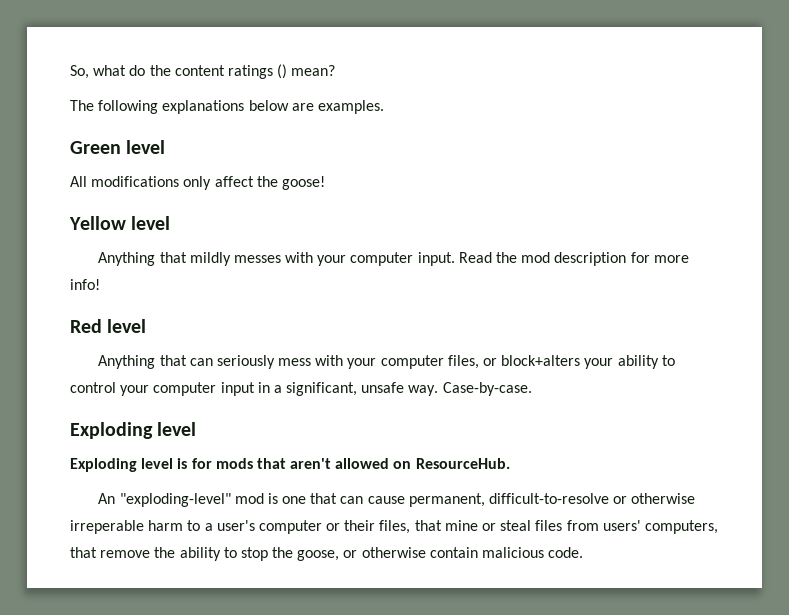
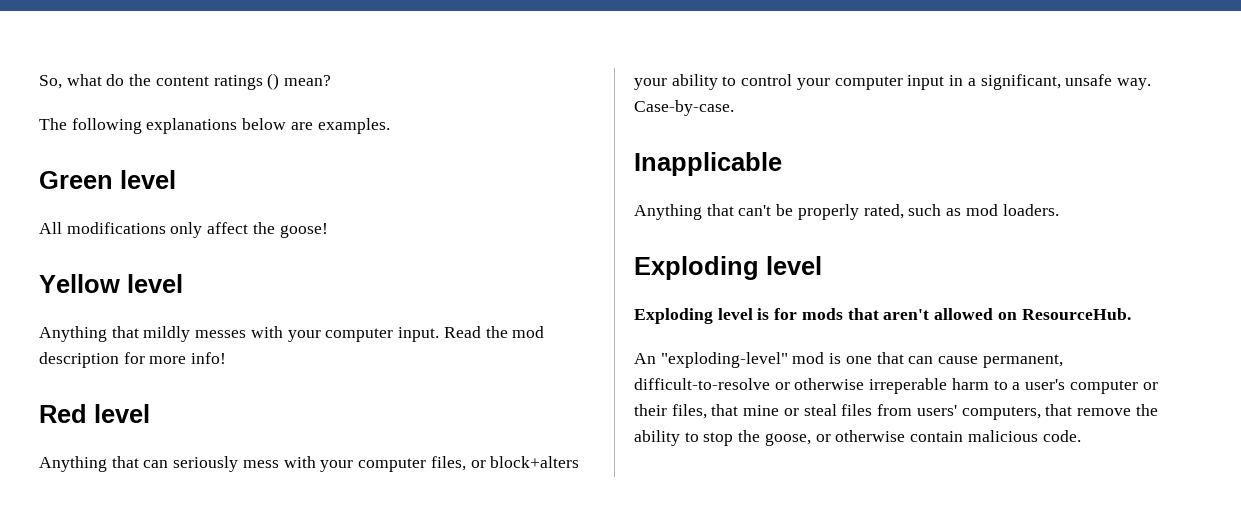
+ Inapplicable
+ Anything that can't be properly rated, such as mod loaders.

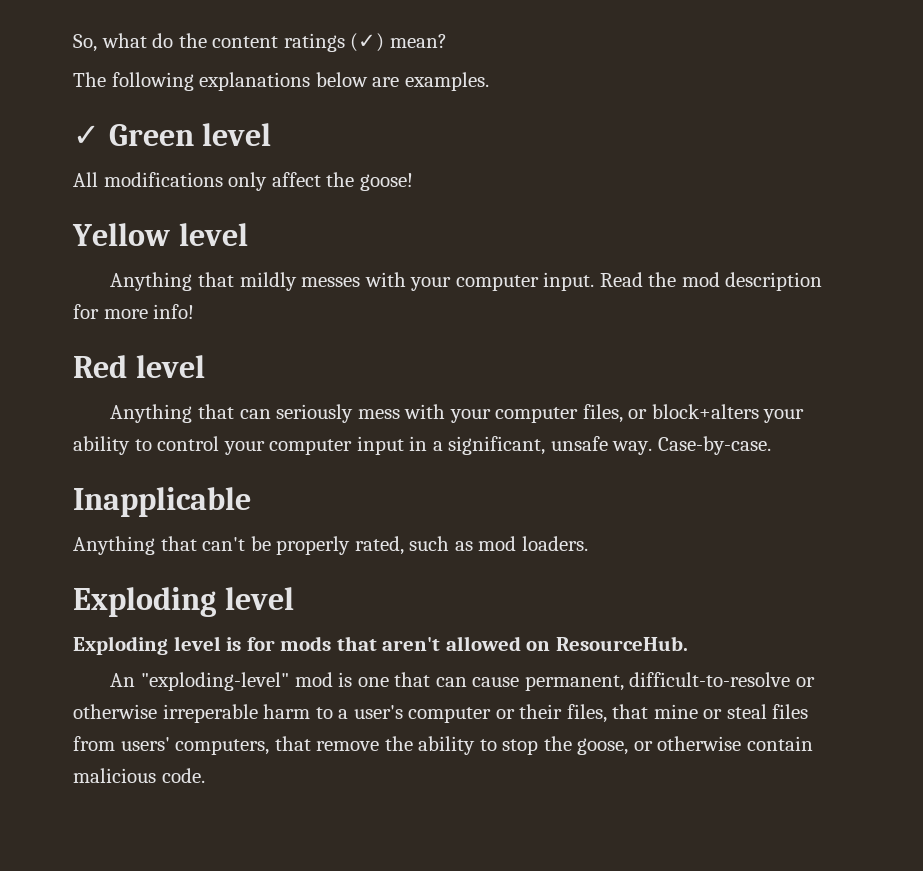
- So, what do the content ratings () mean?
+ So, what do the content ratings (✓) mean?
- Green level
+ ✓ Green level

